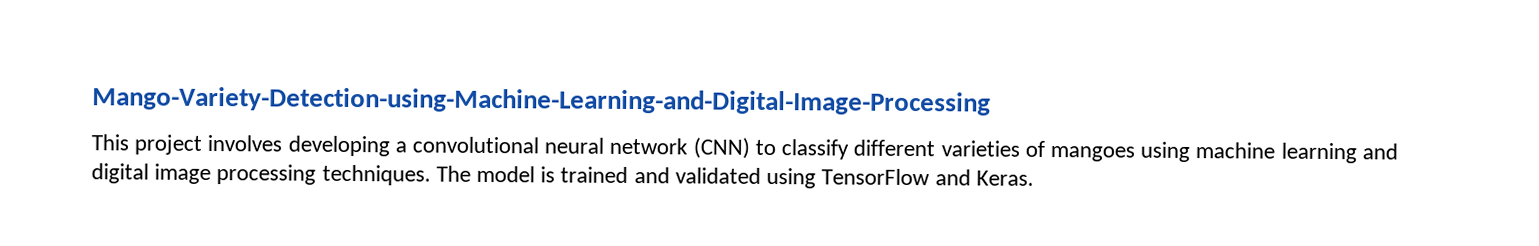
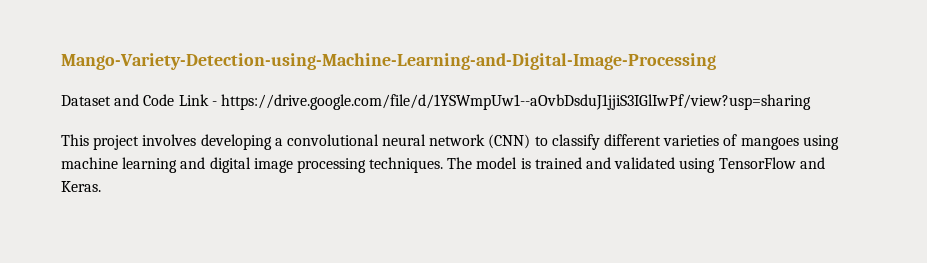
+ Dataset and Code Link - https://drive.google.com/file/d/1YSWmpUw1--aOvbDsduJ1jjiS3IGlIwPf/view?usp=sharing

